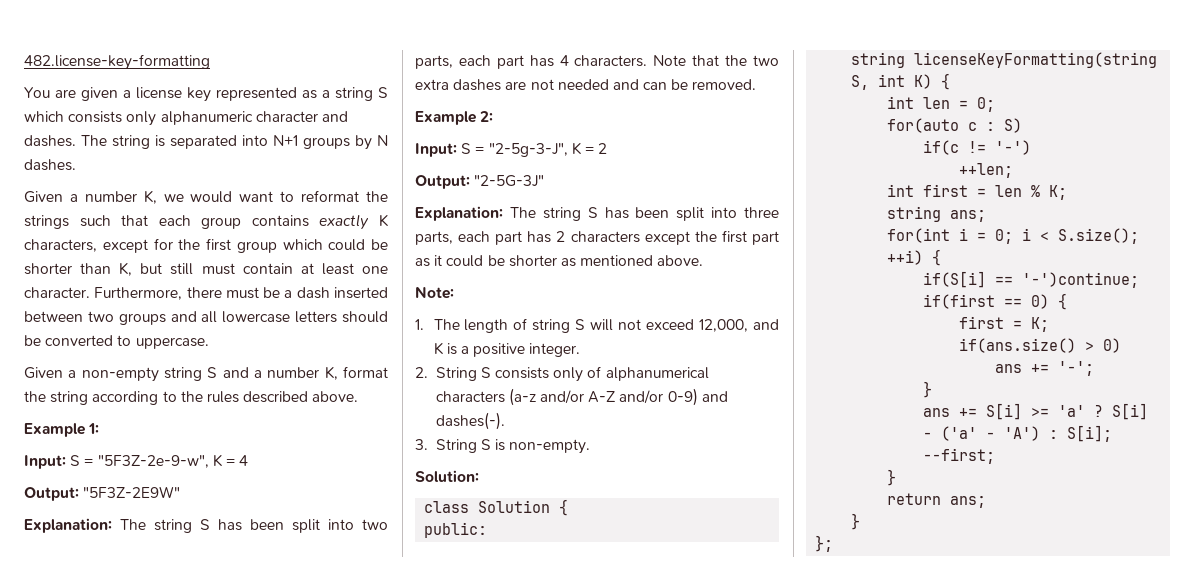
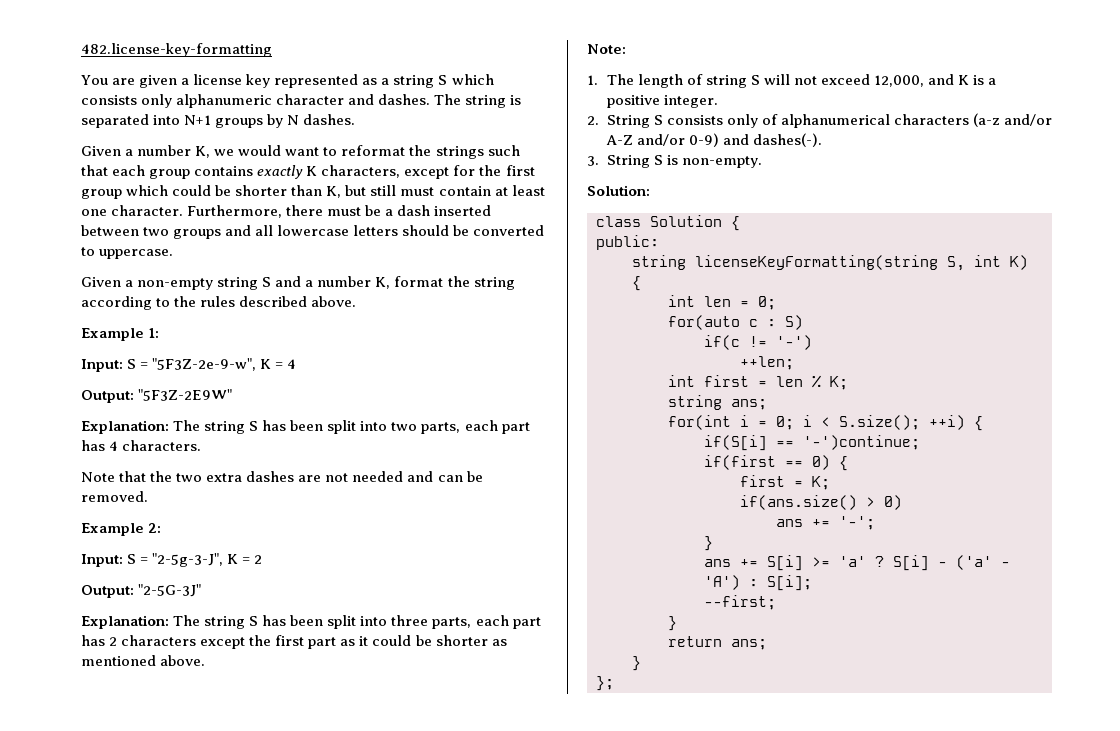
- Explanation: The string S has been split into two parts, each part has 4 characters. Note that the two extra dashes are not needed and can be removed.
+ Explanation: The string S has been split into two parts, each part has 4 characters.
+ Note that the two extra dashes are not needed and can be removed.

